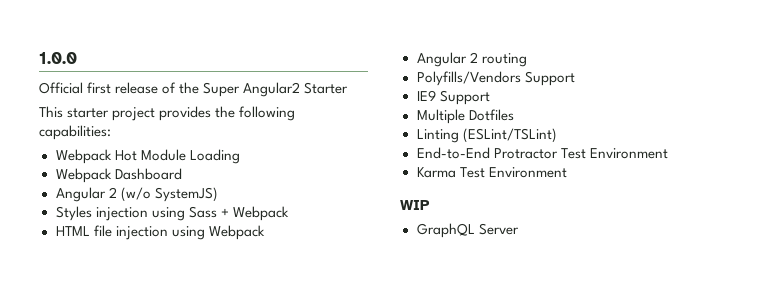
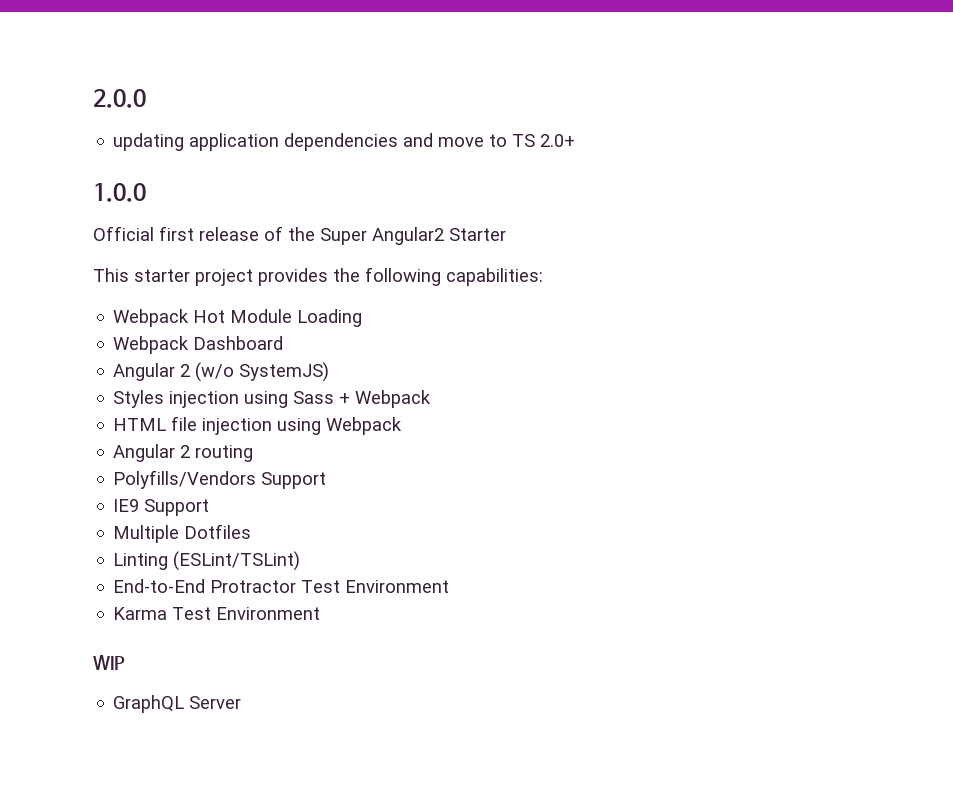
+ 2.0.0
+ updating application dependencies and move to TS 2.0+

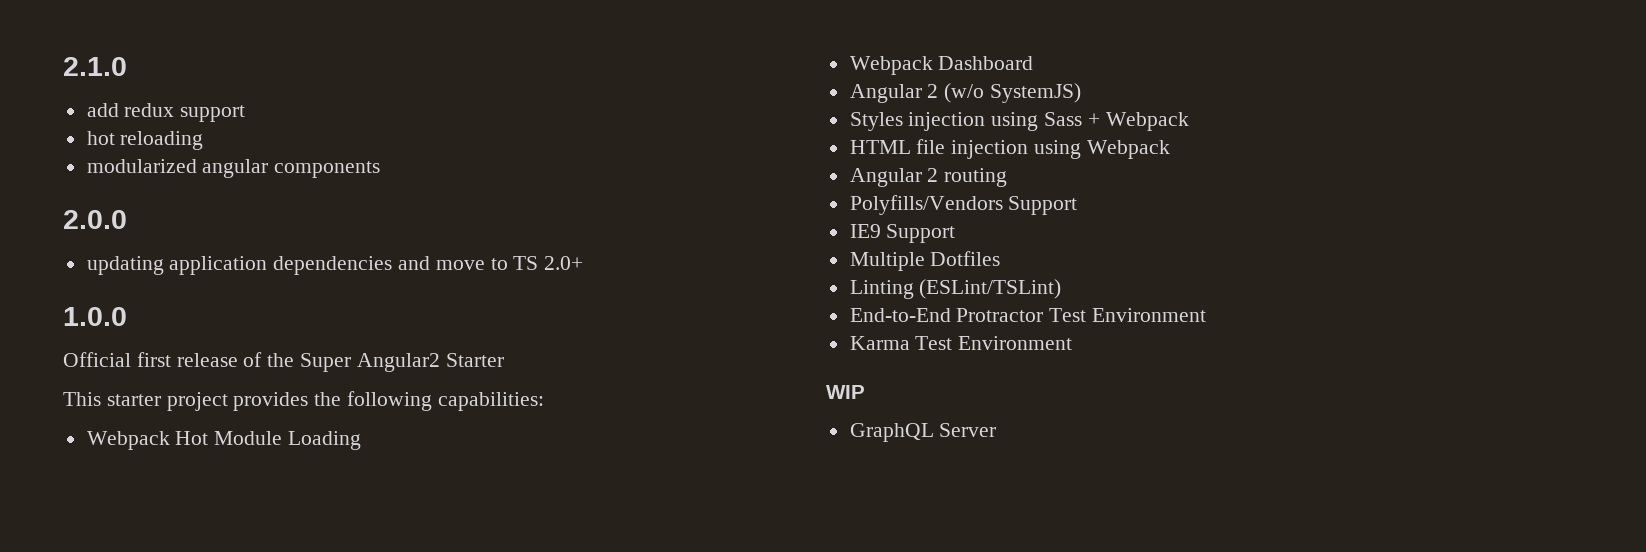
+ 2.1.0
+ add redux support
+ hot reloading
+ modularized angular components

